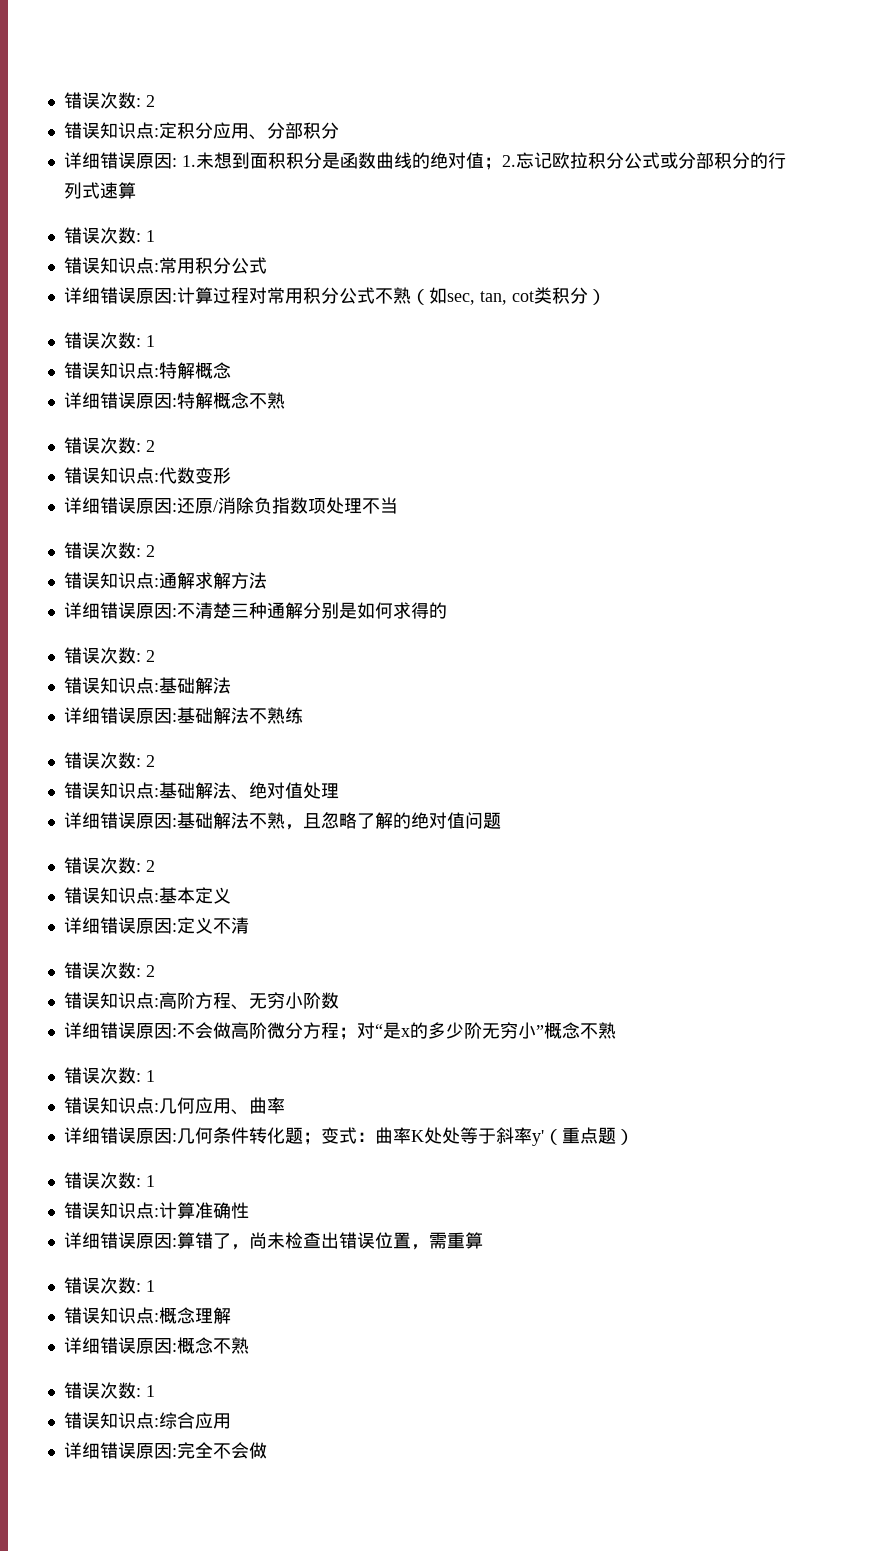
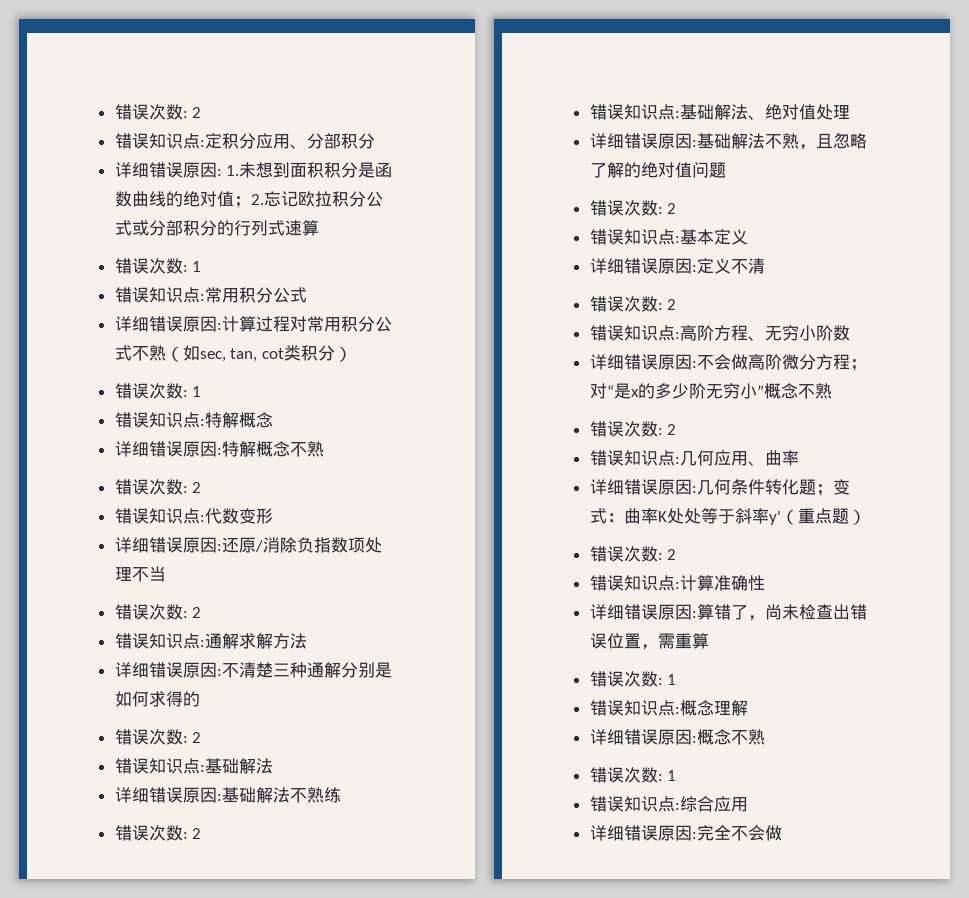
  详细错误原因:不会做高阶微分方程；对“是x的多少阶无穷小”概念不熟
- 错误次数: 1
+ 错误次数: 2
  详细错误原因:几何条件转化题；变式：曲率K处处等于斜率y'（重点题）
- 错误次数: 1
+ 错误次数: 2

